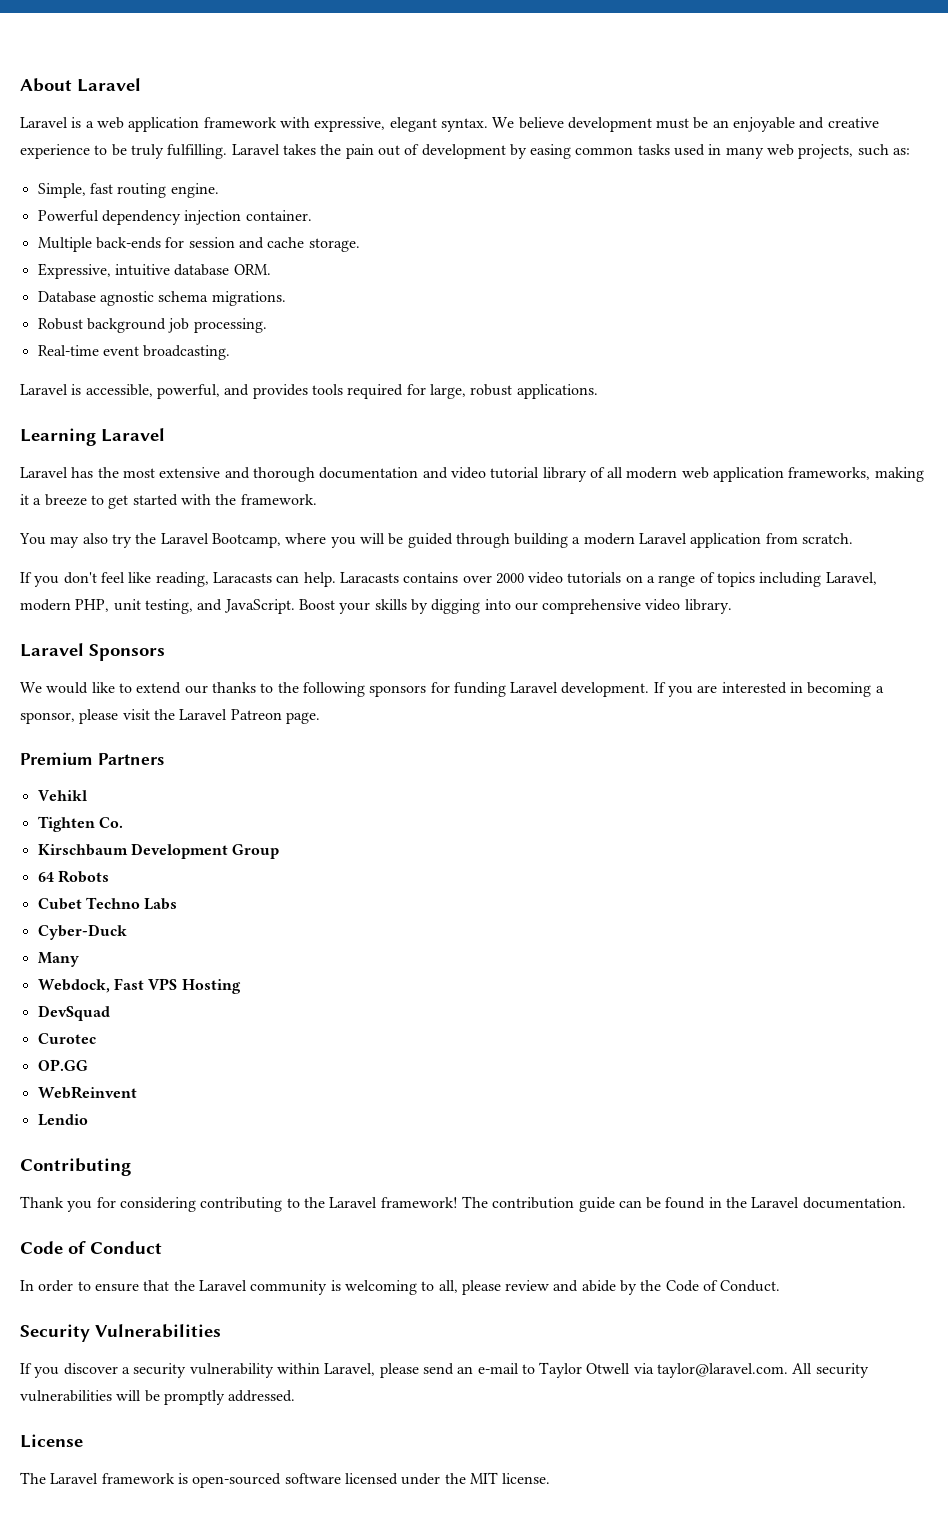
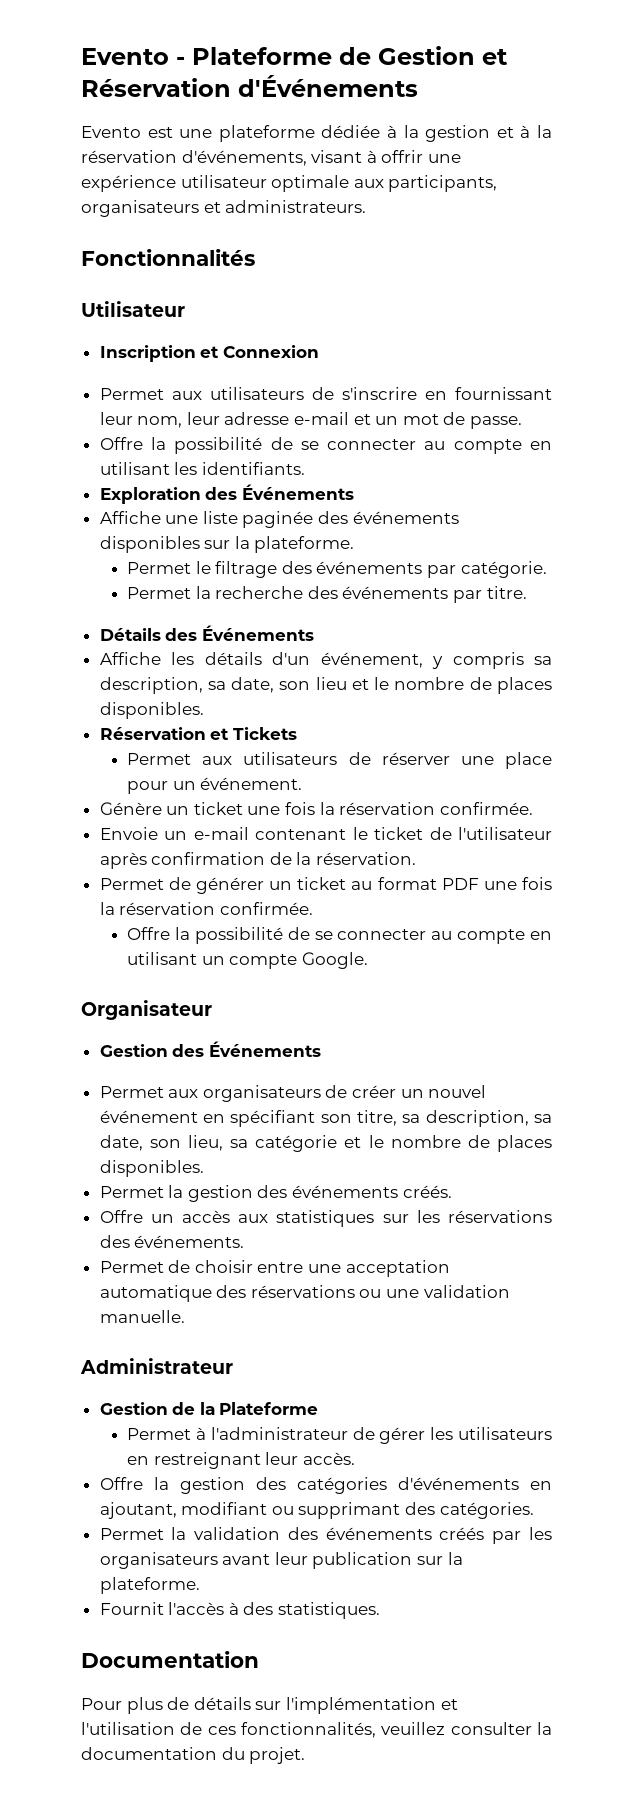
- About Laravel
- Laravel is a web application framework with expressive, elegant syntax. We believe development must be an enjoyable and creative experience to be truly fulfilling. Laravel takes the pain out of development by easing common tasks used in many web projects, such as:
- Simple, fast routing engine.
- Powerful dependency injection container.
- Multiple back-ends for session and cache storage.
- Expressive, intuitive database ORM.
- Database agnostic schema migrations.
- Robust background job processing.
- Real-time event broadcasting.
- Laravel is accessible, powerful, and provides tools required for large, robust applications.
- Learning Laravel
- Laravel has the most extensive and thorough documentation and video tutorial library of all modern web application frameworks, making it a breeze to get started with the framework.
- You may also try the Laravel Bootcamp, where you will be guided through building a modern Laravel application from scratch.
- If you don't feel like reading, Laracasts can help. Laracasts contains over 2000 video tutorials on a range of topics including Laravel, modern PHP, unit testing, and JavaScript. Boost your skills by digging into our comprehensive video library.
- Laravel Sponsors
- We would like to extend our thanks to the following sponsors for funding Laravel development. If you are interested in becoming a sponsor, please visit the Laravel Patreon page.
- Premium Partners
- Vehikl
- Tighten Co.
- Kirschbaum Development Group
- 64 Robots
- Cubet Techno Labs
- Cyber-Duck
- Many
- Webdock, Fast VPS Hosting
- DevSquad
- Curotec
- OP.GG
- WebReinvent
- Lendio
- Contributing
- Thank you for considering contributing to the Laravel framework! The contribution guide can be found in the Laravel documentation.
- Code of Conduct
- In order to ensure that the Laravel community is welcoming to all, please review and abide by the Code of Conduct.
- Security Vulnerabilities
- If you discover a security vulnerability within Laravel, please send an e-mail to Taylor Otwell via taylor@laravel.com. All security vulnerabilities will be promptly addressed.
- License
- The Laravel framework is open-sourced software licensed under the MIT license.
+ Evento - Plateforme de Gestion et Réservation d'Événements
+ Evento est une plateforme dédiée à la gestion et à la réservation d'événements, visant à offrir une expérience utilisateur optimale aux participants, organisateurs et administrateurs.
+ Fonctionnalités
+ Utilisateur
+ Inscription et Connexion
+ Permet aux utilisateurs de s'inscrire en fournissant leur nom, leur adresse e-mail et un mot de passe.
+ Offre la possibilité de se connecter au compte en utilisant les identifiants.
+ Exploration des Événements
+ Affiche une liste paginée des événements disponibles sur la plateforme.
+ Permet le filtrage des événements par catégorie.
+ Permet la recherche des événements par titre.
+ Détails des Événements
+ Affiche les détails d'un événement, y compris sa description, sa date, son lieu et le nombre de places disponibles.
+ Réservation et Tickets
+ Permet aux utilisateurs de réserver une place pour un événement.
+ Génère un ticket une fois la réservation confirmée.
+ Envoie un e-mail contenant le ticket de l'utilisateur après confirmation de la réservation.
+ Permet de générer un ticket au format PDF une fois la réservation confirmée.
+ Offre la possibilité de se connecter au compte en utilisant un compte Google.
+ Organisateur
+ Gestion des Événements
+ Permet aux organisateurs de créer un nouvel événement en spécifiant son titre, sa description, sa date, son lieu, sa catégorie et le nombre de places disponibles.
+ Permet la gestion des événements créés.
+ Offre un accès aux statistiques sur les réservations des événements.
+ Permet de choisir entre une acceptation automatique des réservations ou une validation manuelle.
+ Administrateur
+ Gestion de la Plateforme
+ Permet à l'administrateur de gérer les utilisateurs en restreignant leur accès.
+ Offre la gestion des catégories d'événements en ajoutant, modifiant ou supprimant des catégories.
+ Permet la validation des événements créés par les organisateurs avant leur publication sur la plateforme.
+ Fournit l'accès à des statistiques.
+ Documentation
+ Pour plus de détails sur l'implémentation et l'utilisation de ces fonctionnalités, veuillez consulter la documentation du projet.

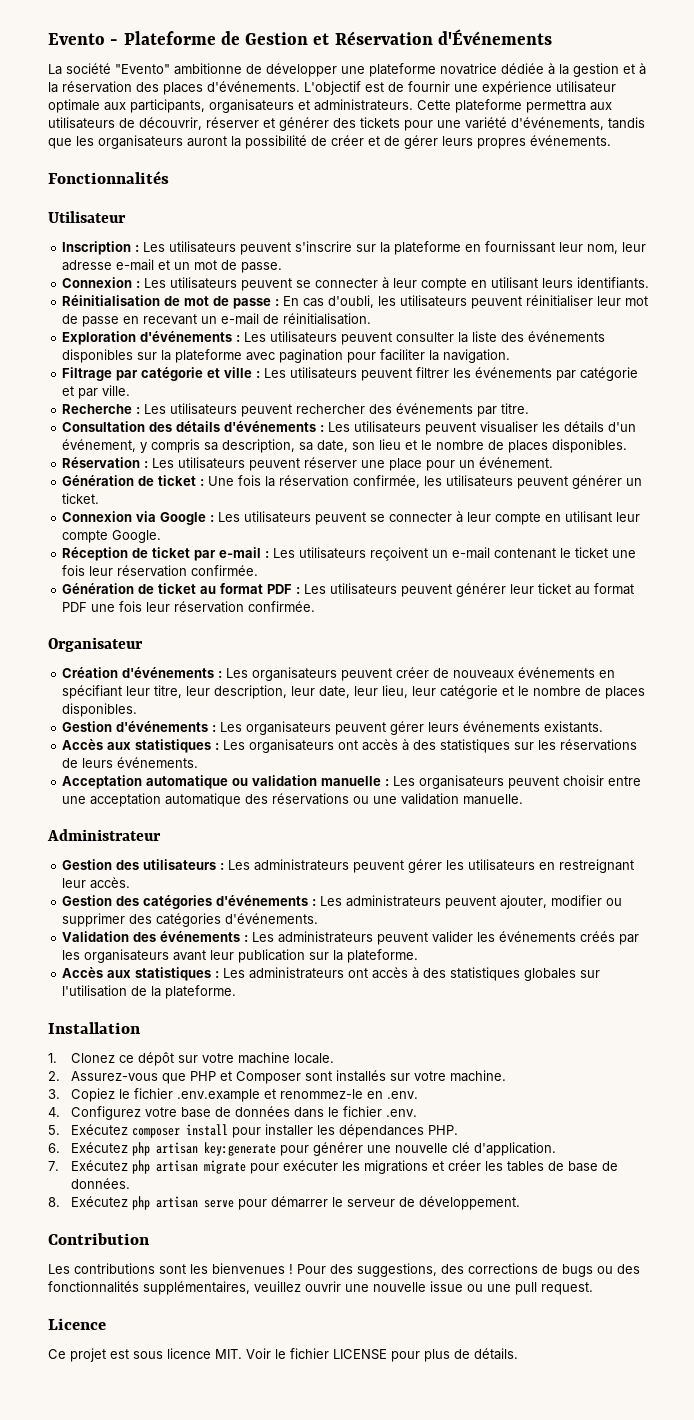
- Evento est une plateforme dédiée à la gestion et à la réservation d'événements, visant à offrir une expérience utilisateur optimale aux participants, organisateurs et administrateurs.
+ La société "Evento" ambitionne de développer une plateforme novatrice dédiée à la gestion et à la réservation des places d'événements. L'objectif est de fournir une expérience utilisateur optimale aux participants, organisateurs et administrateurs. Cette plateforme permettra aux utilisateurs de découvrir, réserver et générer des tickets pour une variété d'événements, tandis que les organisateurs auront la possibilité de créer et de gérer leurs propres événements.
  Fonctionnalités
  Utilisateur
- Inscription et Connexion
- Permet aux utilisateurs de s'inscrire en fournissant leur nom, leur adresse e-mail et un mot de passe.
+ Inscription : Les utilisateurs peuvent s'inscrire sur la plateforme en fournissant leur nom, leur adresse e-mail et un mot de passe.
- Offre la possibilité de se connecter au compte en utilisant les identifiants.
+ Connexion : Les utilisateurs peuvent se connecter à leur compte en utilisant leurs identifiants.
- Exploration des Événements
- Affiche une liste paginée des événements disponibles sur la plateforme.
- Permet le filtrage des événements par catégorie.
- Permet la recherche des événements par titre.
- Détails des Événements
- Affiche les détails d'un événement, y compris sa description, sa date, son lieu et le nombre de places disponibles.
+ Réinitialisation de mot de passe : En cas d'oubli, les utilisateurs peuvent réinitialiser leur mot de passe en recevant un e-mail de réinitialisation.
+ Exploration d'événements : Les utilisateurs peuvent consulter la liste des événements disponibles sur la plateforme avec pagination pour faciliter la navigation.
+ Filtrage par catégorie et ville : Les utilisateurs peuvent filtrer les événements par catégorie et par ville.
+ Recherche : Les utilisateurs peuvent rechercher des événements par titre.
+ Consultation des détails d'événements : Les utilisateurs peuvent visualiser les détails d'un événement, y compris sa description, sa date, son lieu et le nombre de places disponibles.
- Réservation et Tickets
- Permet aux utilisateurs de réserver une place pour un événement.
+ Réservation : Les utilisateurs peuvent réserver une place pour un événement.
- Génère un ticket une fois la réservation confirmée.
- Envoie un e-mail contenant le ticket de l'utilisateur après confirmation de la réservation.
- Permet de générer un ticket au format PDF une fois la réservation confirmée.
- Offre la possibilité de se connecter au compte en utilisant un compte Google.
+ Génération de ticket : Une fois la réservation confirmée, les utilisateurs peuvent générer un ticket.
+ Connexion via Google : Les utilisateurs peuvent se connecter à leur compte en utilisant leur compte Google.
+ Réception de ticket par e-mail : Les utilisateurs reçoivent un e-mail contenant le ticket une fois leur réservation confirmée.
+ Génération de ticket au format PDF : Les utilisateurs peuvent générer leur ticket au format PDF une fois leur réservation confirmée.
  Organisateur
- Gestion des Événements
- Permet aux organisateurs de créer un nouvel événement en spécifiant son titre, sa description, sa date, son lieu, sa catégorie et le nombre de places disponibles.
+ Création d'événements : Les organisateurs peuvent créer de nouveaux événements en spécifiant leur titre, leur description, leur date, leur lieu, leur catégorie et le nombre de places disponibles.
- Permet la gestion des événements créés.
- Offre un accès aux statistiques sur les réservations des événements.
- Permet de choisir entre une acceptation automatique des réservations ou une validation manuelle.
+ Gestion d'événements : Les organisateurs peuvent gérer leurs événements existants.
+ Accès aux statistiques : Les organisateurs ont accès à des statistiques sur les réservations de leurs événements.
+ Acceptation automatique ou validation manuelle : Les organisateurs peuvent choisir entre une acceptation automatique des réservations ou une validation manuelle.
- Gestion de la Plateforme
- Permet à l'administrateur de gérer les utilisateurs en restreignant leur accès.
+ Gestion des utilisateurs : Les administrateurs peuvent gérer les utilisateurs en restreignant leur accès.
- Offre la gestion des catégories d'événements en ajoutant, modifiant ou supprimant des catégories.
- Permet la validation des événements créés par les organisateurs avant leur publication sur la plateforme.
+ Gestion des catégories d'événements : Les administrateurs peuvent ajouter, modifier ou supprimer des catégories d'événements.
+ Validation des événements : Les administrateurs peuvent valider les événements créés par les organisateurs avant leur publication sur la plateforme.
- Fournit l'accès à des statistiques.
- Documentation
- Pour plus de détails sur l'implémentation et l'utilisation de ces fonctionnalités, veuillez consulter la documentation du projet.
+ Accès aux statistiques : Les administrateurs ont accès à des statistiques globales sur l'utilisation de la plateforme.
+ Installation
+ 1. Clonez ce dépôt sur votre machine locale.
+ 2. Assurez-vous que PHP et Composer sont installés sur votre machine.
+ 3. Copiez le fichier .env.example et renommez-le en .env.
+ 4. Configurez votre base de données dans le fichier .env.
+ 5. Exécutez composer install pour installer les dépendances PHP.
+ 6. Exécutez php artisan key:generate pour générer une nouvelle clé d'application.
+ 7. Exécutez php artisan migrate pour exécuter les migrations et créer les tables de base de données.
+ 8. Exécutez php artisan serve pour démarrer le serveur de développement.
+ Contribution
+ Les contributions sont les bienvenues ! Pour des suggestions, des corrections de bugs ou des fonctionnalités supplémentaires, veuillez ouvrir une nouvelle issue ou une pull request.
+ Licence
+ Ce projet est sous licence MIT. Voir le fichier LICENSE pour plus de détails.

